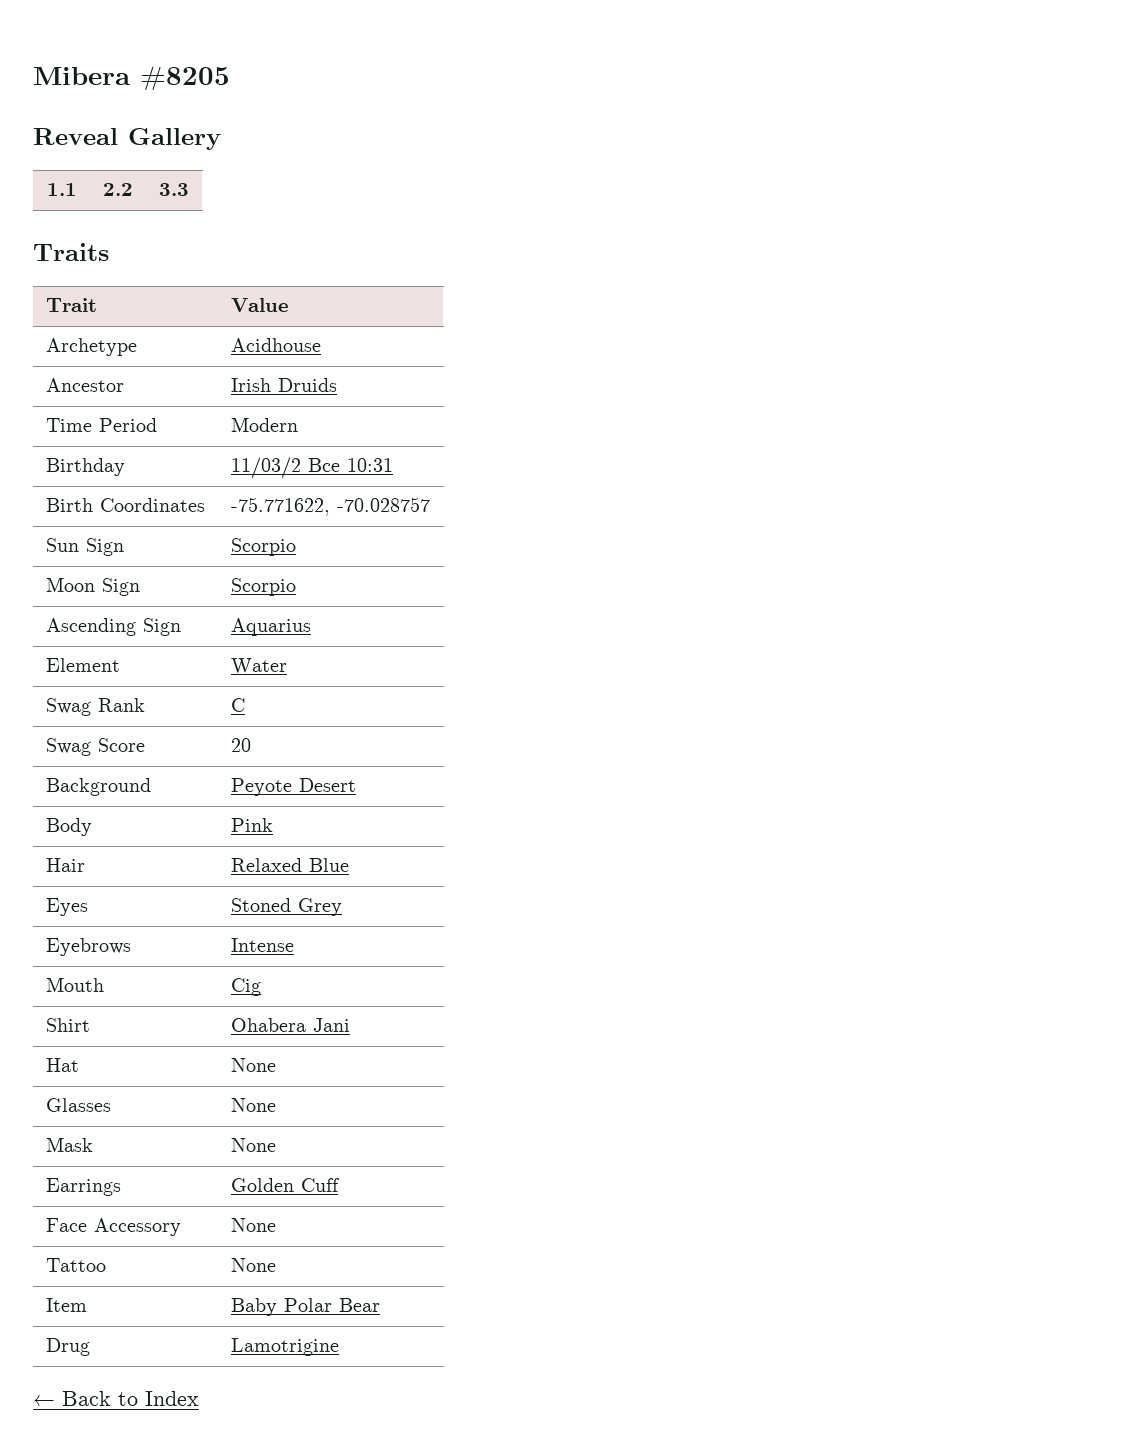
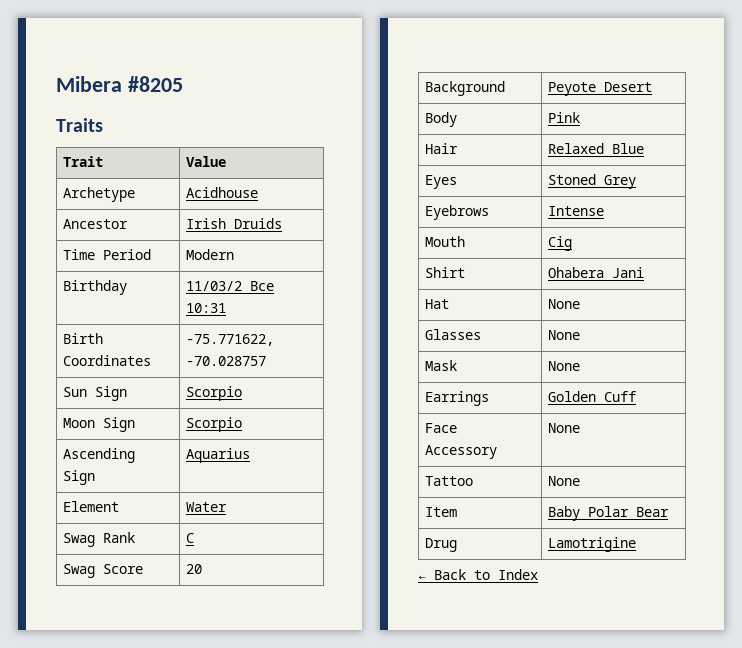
- Reveal Gallery
- 1.1 | 2.2 | 3.3

